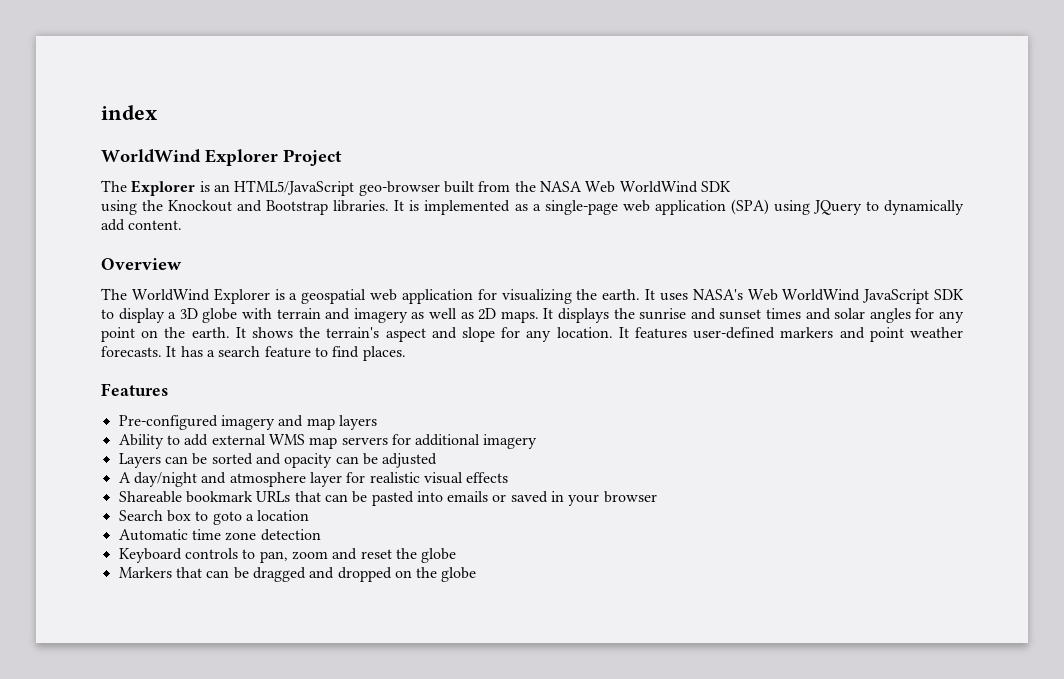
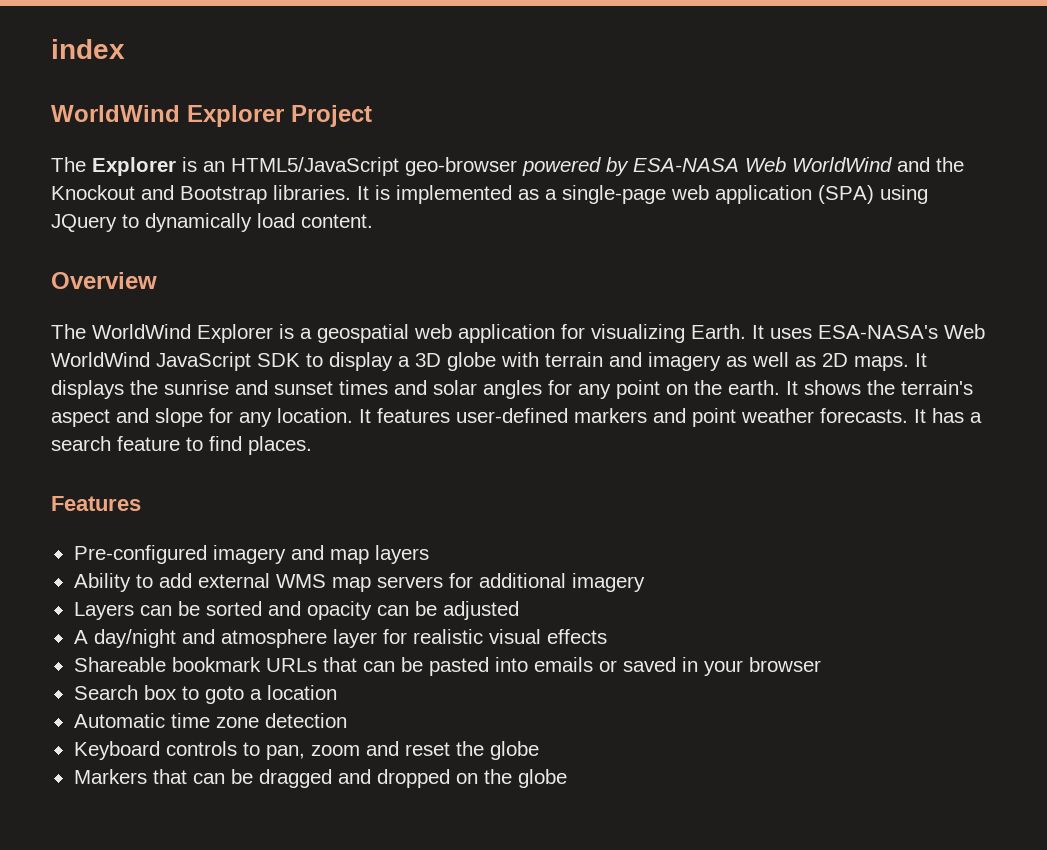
- The Explorer is an HTML5/JavaScript geo-browser built from the NASA Web WorldWind SDK
- using the Knockout and Bootstrap libraries.
+ The Explorer is an HTML5/JavaScript geo-browser powered by ESA-NASA Web WorldWind and the Knockout and Bootstrap libraries.
- It is implemented as a single-page web application (SPA) using JQuery to dynamically add content.
+ It is implemented as a single-page web application (SPA) using JQuery to dynamically load content.
- The WorldWind Explorer is a geospatial web application for visualizing the earth.
+ The WorldWind Explorer is a geospatial web application for visualizing Earth.
- It uses NASA's Web WorldWind JavaScript SDK to display a 3D globe with terrain and imagery as well as 2D maps.
+ It uses ESA-NASA's Web WorldWind JavaScript SDK to display a 3D globe with terrain and imagery as well as 2D maps.

